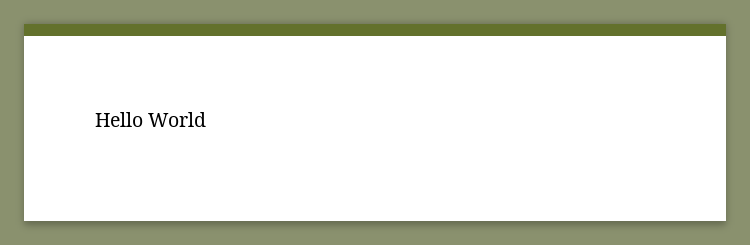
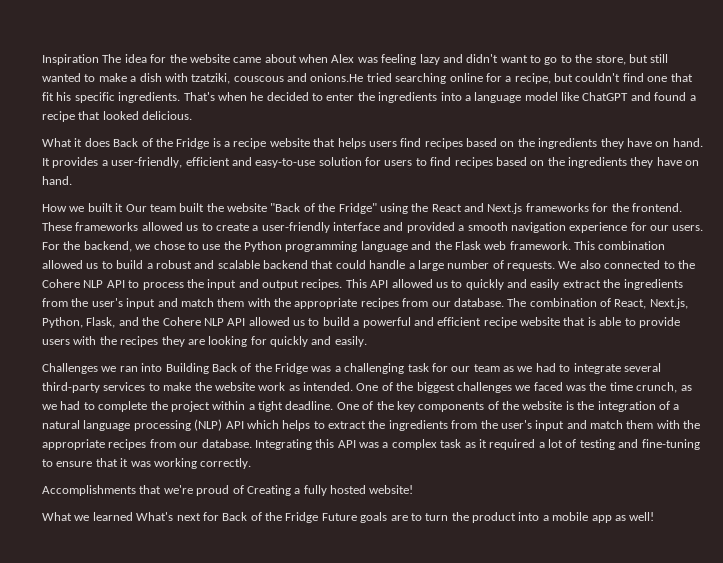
- Hello World
+ Inspiration The idea for the website came about when Alex was feeling lazy and didn't want to go to the store, but still wanted to make a dish with tzatziki, couscous and onions.He tried searching online for a recipe, but couldn't find one that fit his specific ingredients. That's when he decided to enter the ingredients into a language model like ChatGPT and found a recipe that looked delicious.
+ What it does Back of the Fridge is a recipe website that helps users find recipes based on the ingredients they have on hand. It provides a user-friendly, efficient and easy-to-use solution for users to find recipes based on the ingredients they have on hand.
+ How we built it Our team built the website "Back of the Fridge" using the React and Next.js frameworks for the frontend. These frameworks allowed us to create a user-friendly interface and provided a smooth navigation experience for our users. For the backend, we chose to use the Python programming language and the Flask web framework. This combination allowed us to build a robust and scalable backend that could handle a large number of requests. We also connected to the Cohere NLP API to process the input and output recipes. This API allowed us to quickly and easily extract the ingredients from the user's input and match them with the appropriate recipes from our database. The combination of React, Next.js, Python, Flask, and the Cohere NLP API allowed us to build a powerful and efficient recipe website that is able to provide users with the recipes they are looking for quickly and easily.
+ Challenges we ran into Building Back of the Fridge was a challenging task for our team as we had to integrate several third-party services to make the website work as intended. One of the biggest challenges we faced was the time crunch, as we had to complete the project within a tight deadline. One of the key components of the website is the integration of a natural language processing (NLP) API which helps to extract the ingredients from the user's input and match them with the appropriate recipes from our database. Integrating this API was a complex task as it required a lot of testing and fine-tuning to ensure that it was working correctly.
+ Accomplishments that we're proud of Creating a fully hosted website!
+ What we learned What's next for Back of the Fridge Future goals are to turn the product into a mobile app as well!

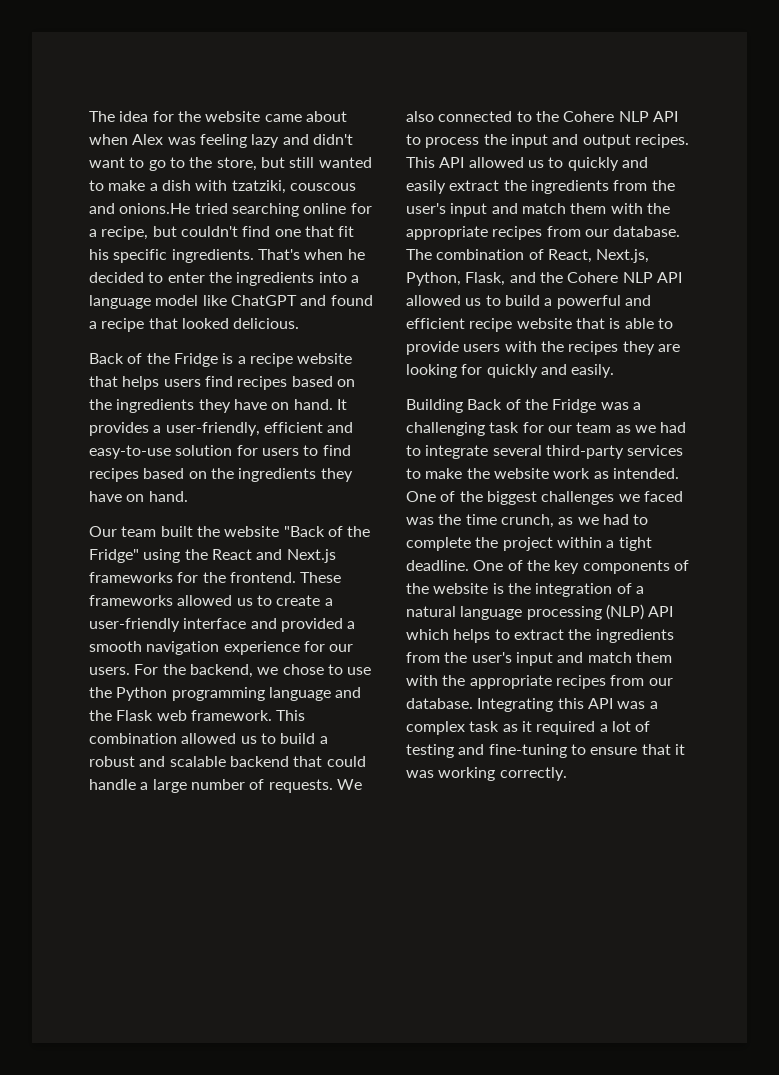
- Inspiration The idea for the website came about when Alex was feeling lazy and didn't want to go to the store, but still wanted to make a dish with tzatziki, couscous and onions.He tried searching online for a recipe, but couldn't find one that fit his specific ingredients.
+ The idea for the website came about when Alex was feeling lazy and didn't want to go to the store, but still wanted to make a dish with tzatziki, couscous and onions.He tried searching online for a recipe, but couldn't find one that fit his specific ingredients.
- What it does Back of the Fridge is a recipe website that helps users find recipes based on the ingredients they have on hand.
+ Back of the Fridge is a recipe website that helps users find recipes based on the ingredients they have on hand.
- How we built it Our team built the website "Back of the Fridge" using the React and Next.js frameworks for the frontend.
+ Our team built the website "Back of the Fridge" using the React and Next.js frameworks for the frontend.
- Challenges we ran into Building Back of the Fridge was a challenging task for our team as we had to integrate several third-party services to make the website work as intended.
+ Building Back of the Fridge was a challenging task for our team as we had to integrate several third-party services to make the website work as intended.
- Accomplishments that we're proud of Creating a fully hosted website!
- What we learned What's next for Back of the Fridge Future goals are to turn the product into a mobile app as well!

